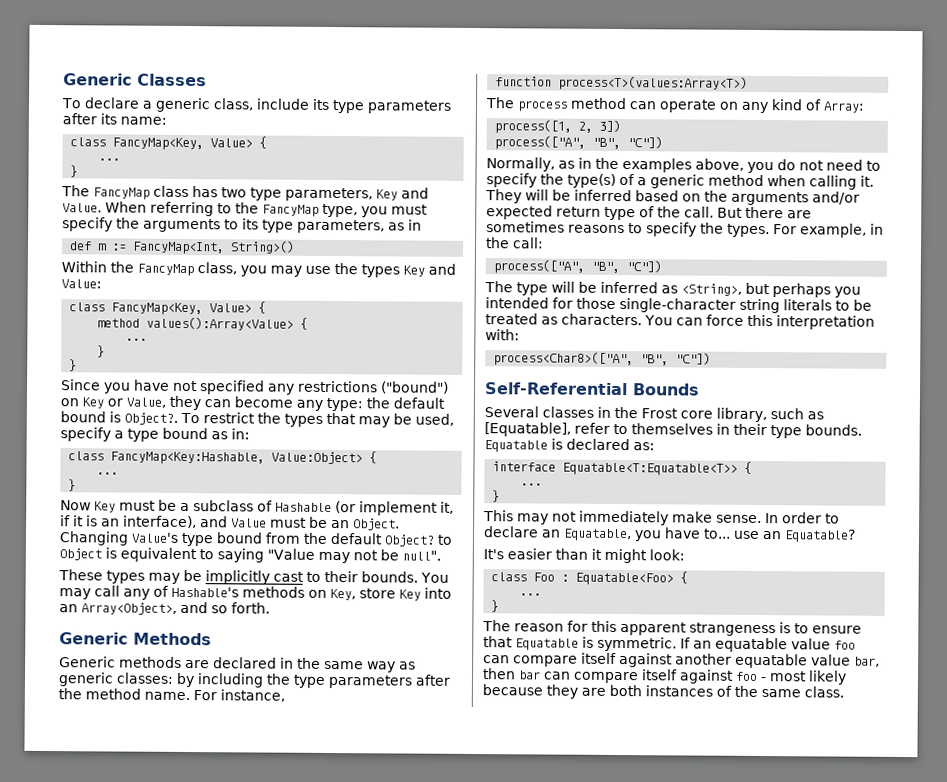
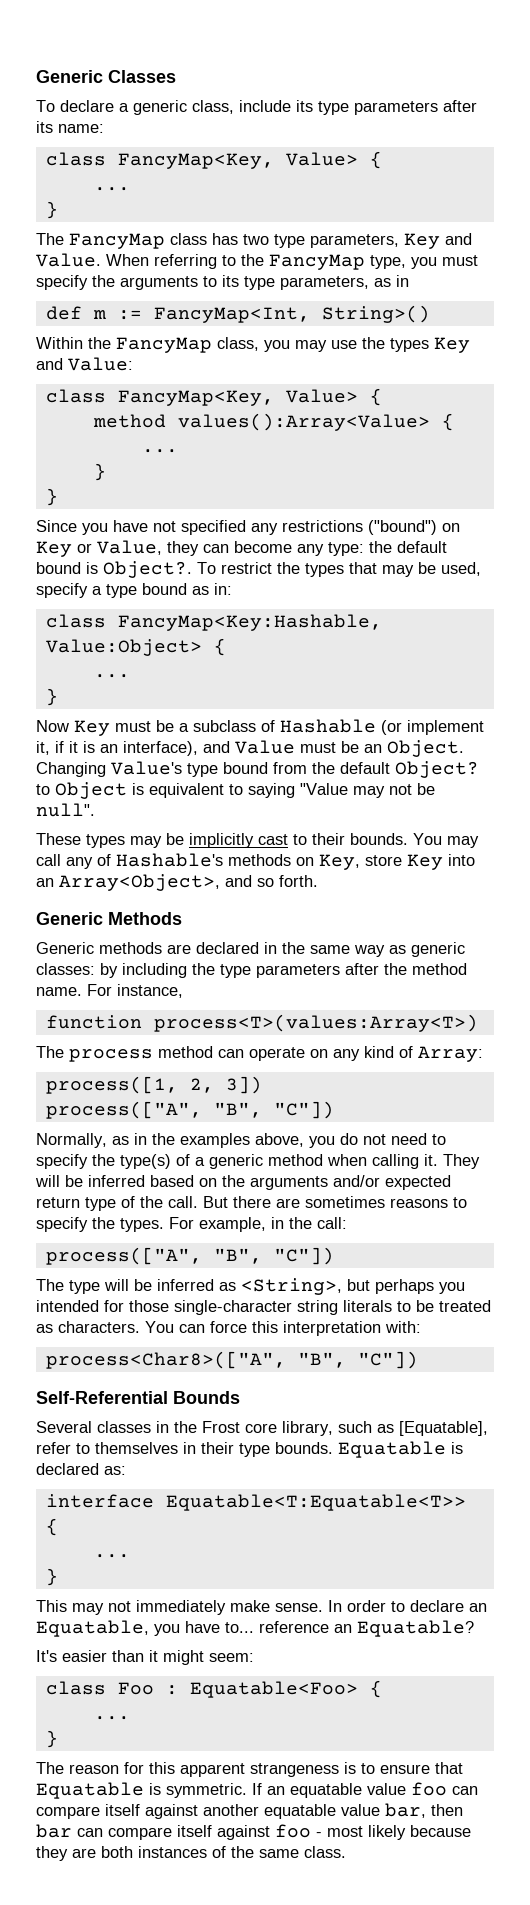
- In order to declare an Equatable, you have to... use an Equatable?
+ In order to declare an Equatable, you have to... reference an Equatable?
- It's easier than it might look:
+ It's easier than it might seem:

